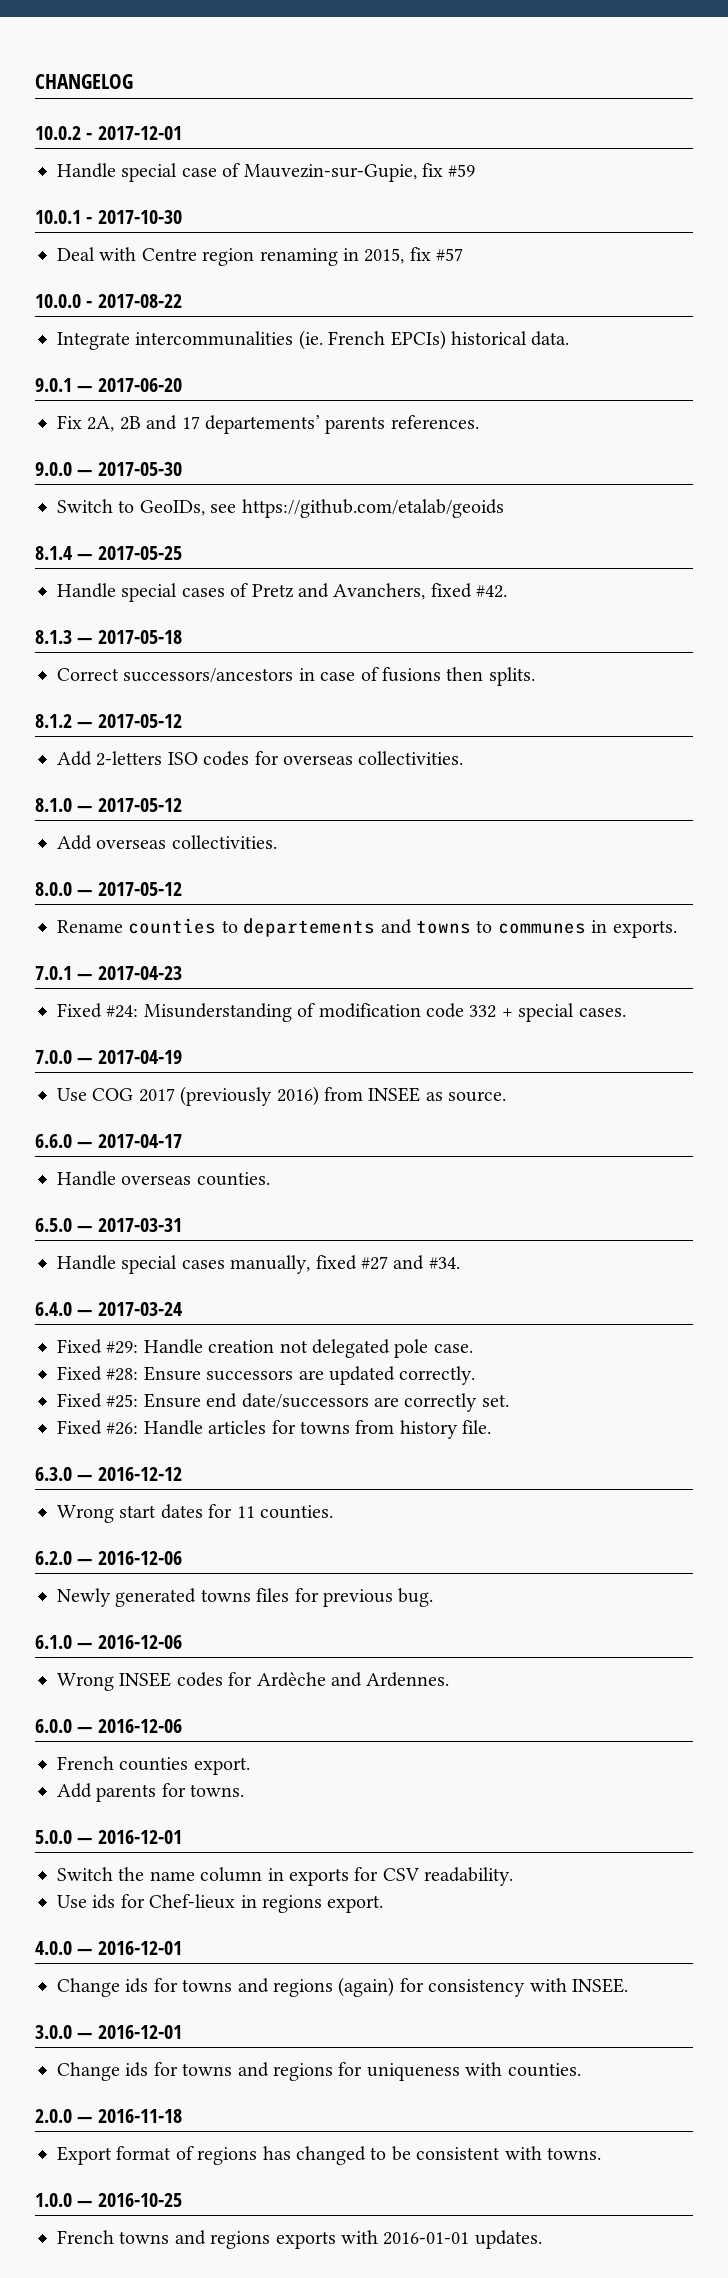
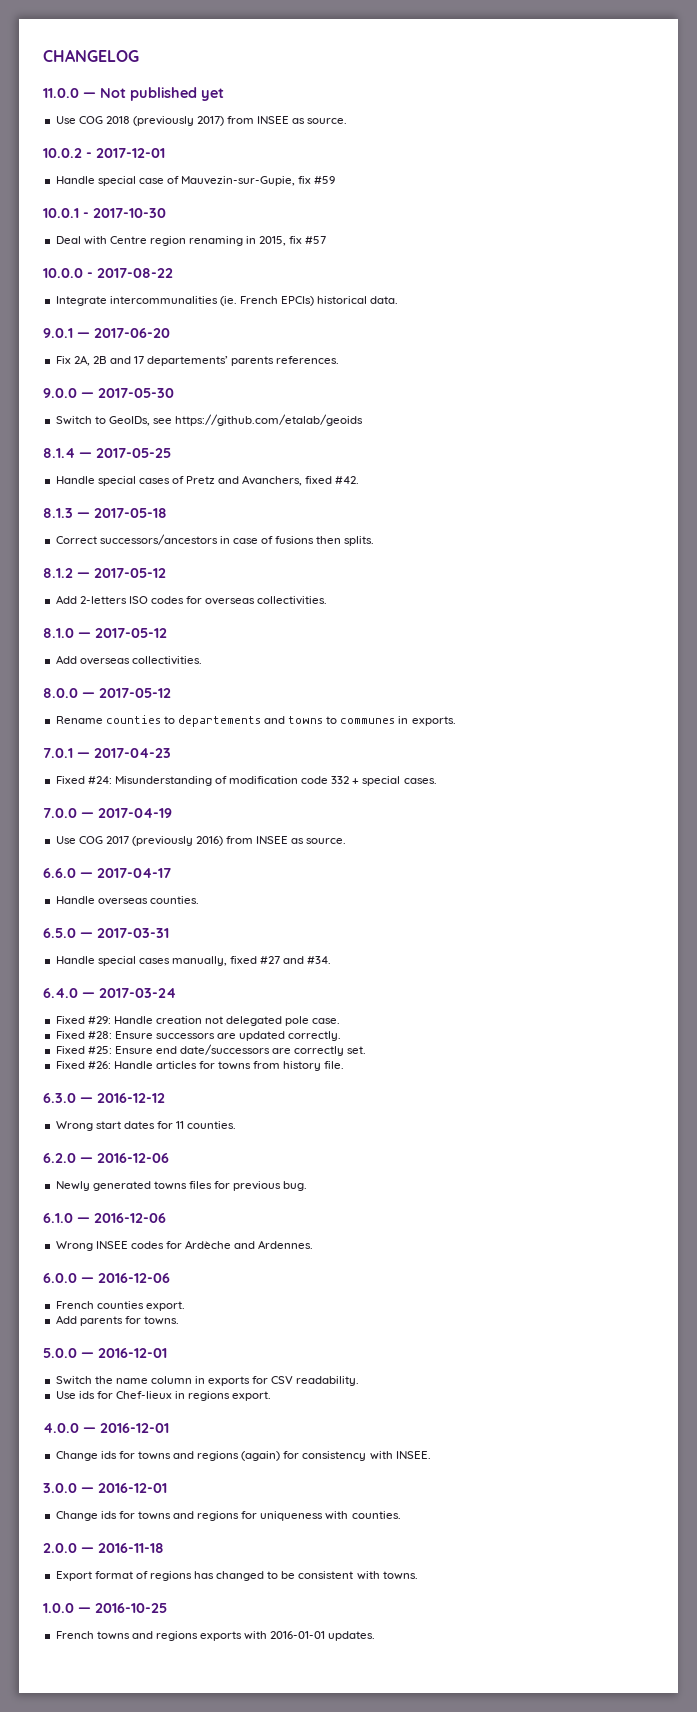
+ 11.0.0 — Not published yet
+ Use COG 2018 (previously 2017) from INSEE as source.

